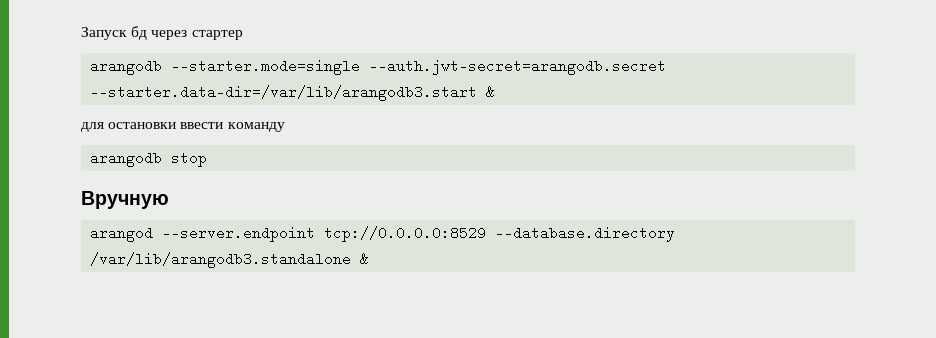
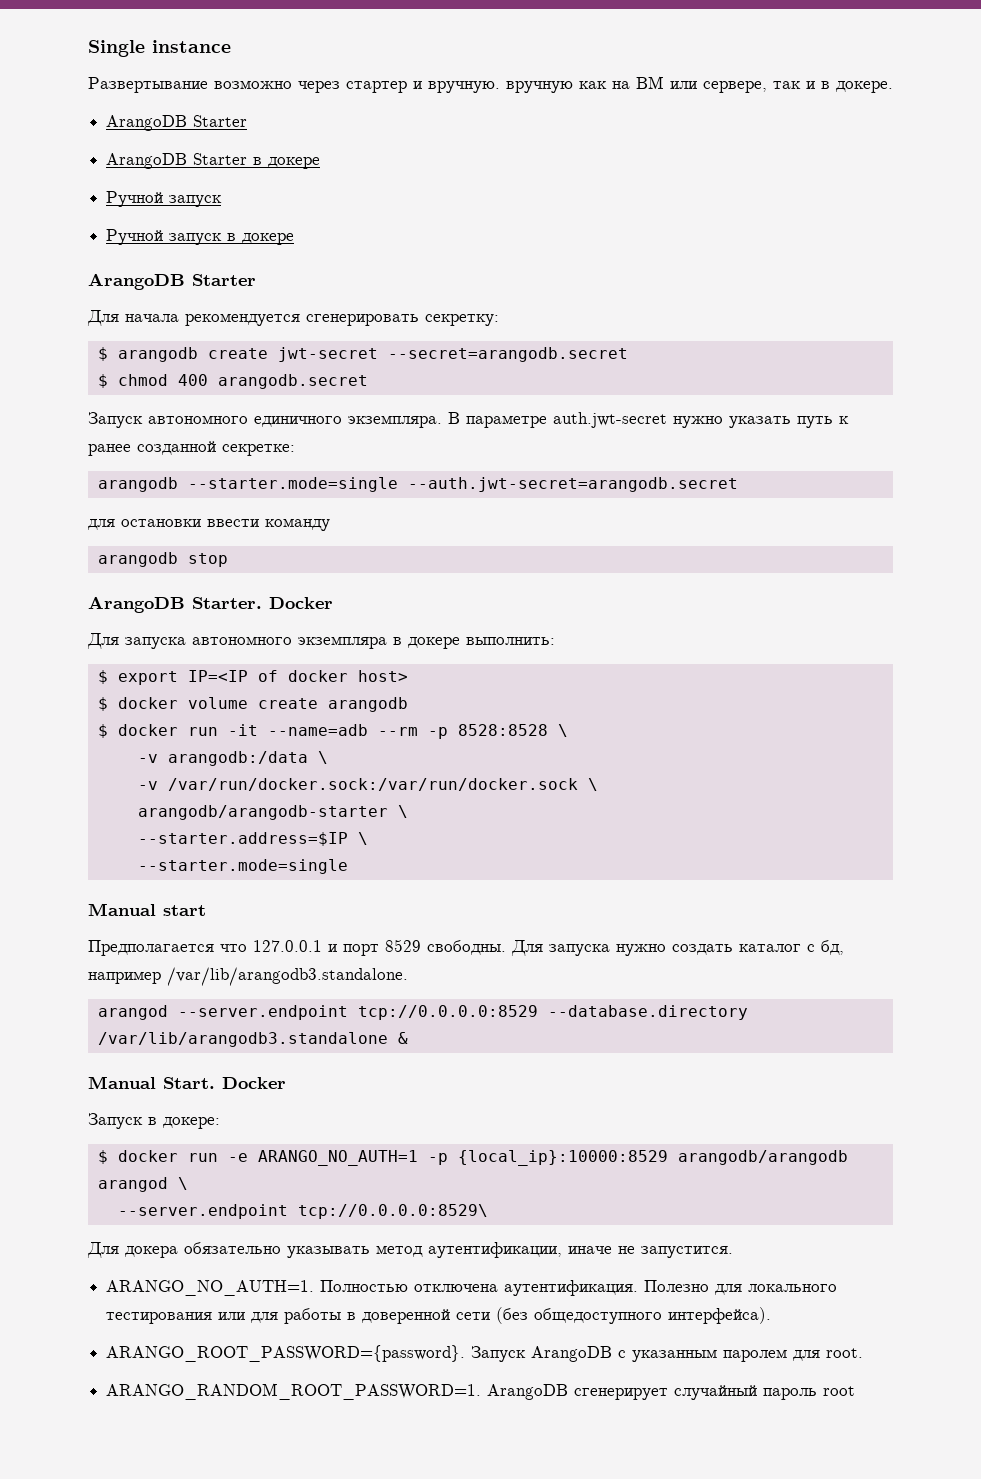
- Запуск бд через стартер
+ Single instance
+ Развертывание возможно через стартер и вручную. вручную как на ВМ или сервере, так и в докере.
+ ArangoDB Starter
+ ArangoDB Starter в докере
+ Ручной запуск
+ Ручной запуск в докере
+ ArangoDB Starter
+ Для начала рекомендуется сгенерировать секретку:
+ $ arangodb create jwt-secret --secret=arangodb.secret
+ $ chmod 400 arangodb.secret
+ Запуск автономного единичного экземпляра. В параметре auth.jwt-secret нужно указать путь к ранее созданной секретке:
- arangodb --starter.mode=single --auth.jwt-secret=arangodb.secret --starter.data-dir=/var/lib/arangodb3.start &
+ arangodb --starter.mode=single --auth.jwt-secret=arangodb.secret
- Вручную
+ ArangoDB Starter. Docker
+ Для запуска автономного экземпляра в докере выполнить:
+ $ export IP=<IP of docker host>
+ $ docker volume create arangodb
+ $ docker run -it --name=adb --rm -p 8528:8528 \
+ -v arangodb:/data \
+ -v /var/run/docker.sock:/var/run/docker.sock \
+ arangodb/arangodb-starter \
+ --starter.address=$IP \
+ --starter.mode=single
+ Manual start
+ Предполагается что 127.0.0.1 и порт 8529 свободны. Для запуска нужно создать каталог с бд, например /var/lib/arangodb3.standalone.
+ Manual Start. Docker
+ Запуск в докере:
+ $ docker run -e ARANGO_NO_AUTH=1 -p {local_ip}:10000:8529 arangodb/arangodb arangod \
+ --server.endpoint tcp://0.0.0.0:8529\
+ Для докера обязательно указывать метод аутентификации, иначе не запустится.
+ ARANGO_NO_AUTH=1. Полностью отключена аутентификация. Полезно для локального тестирования или для работы в доверенной сети (без общедоступного интерфейса).
+ ARANGO_ROOT_PASSWORD={password}. Запуск ArangoDB с указанным паролем для root.
+ ARANGO_RANDOM_ROOT_PASSWORD=1. ArangoDB сгенерирует случайный пароль root

